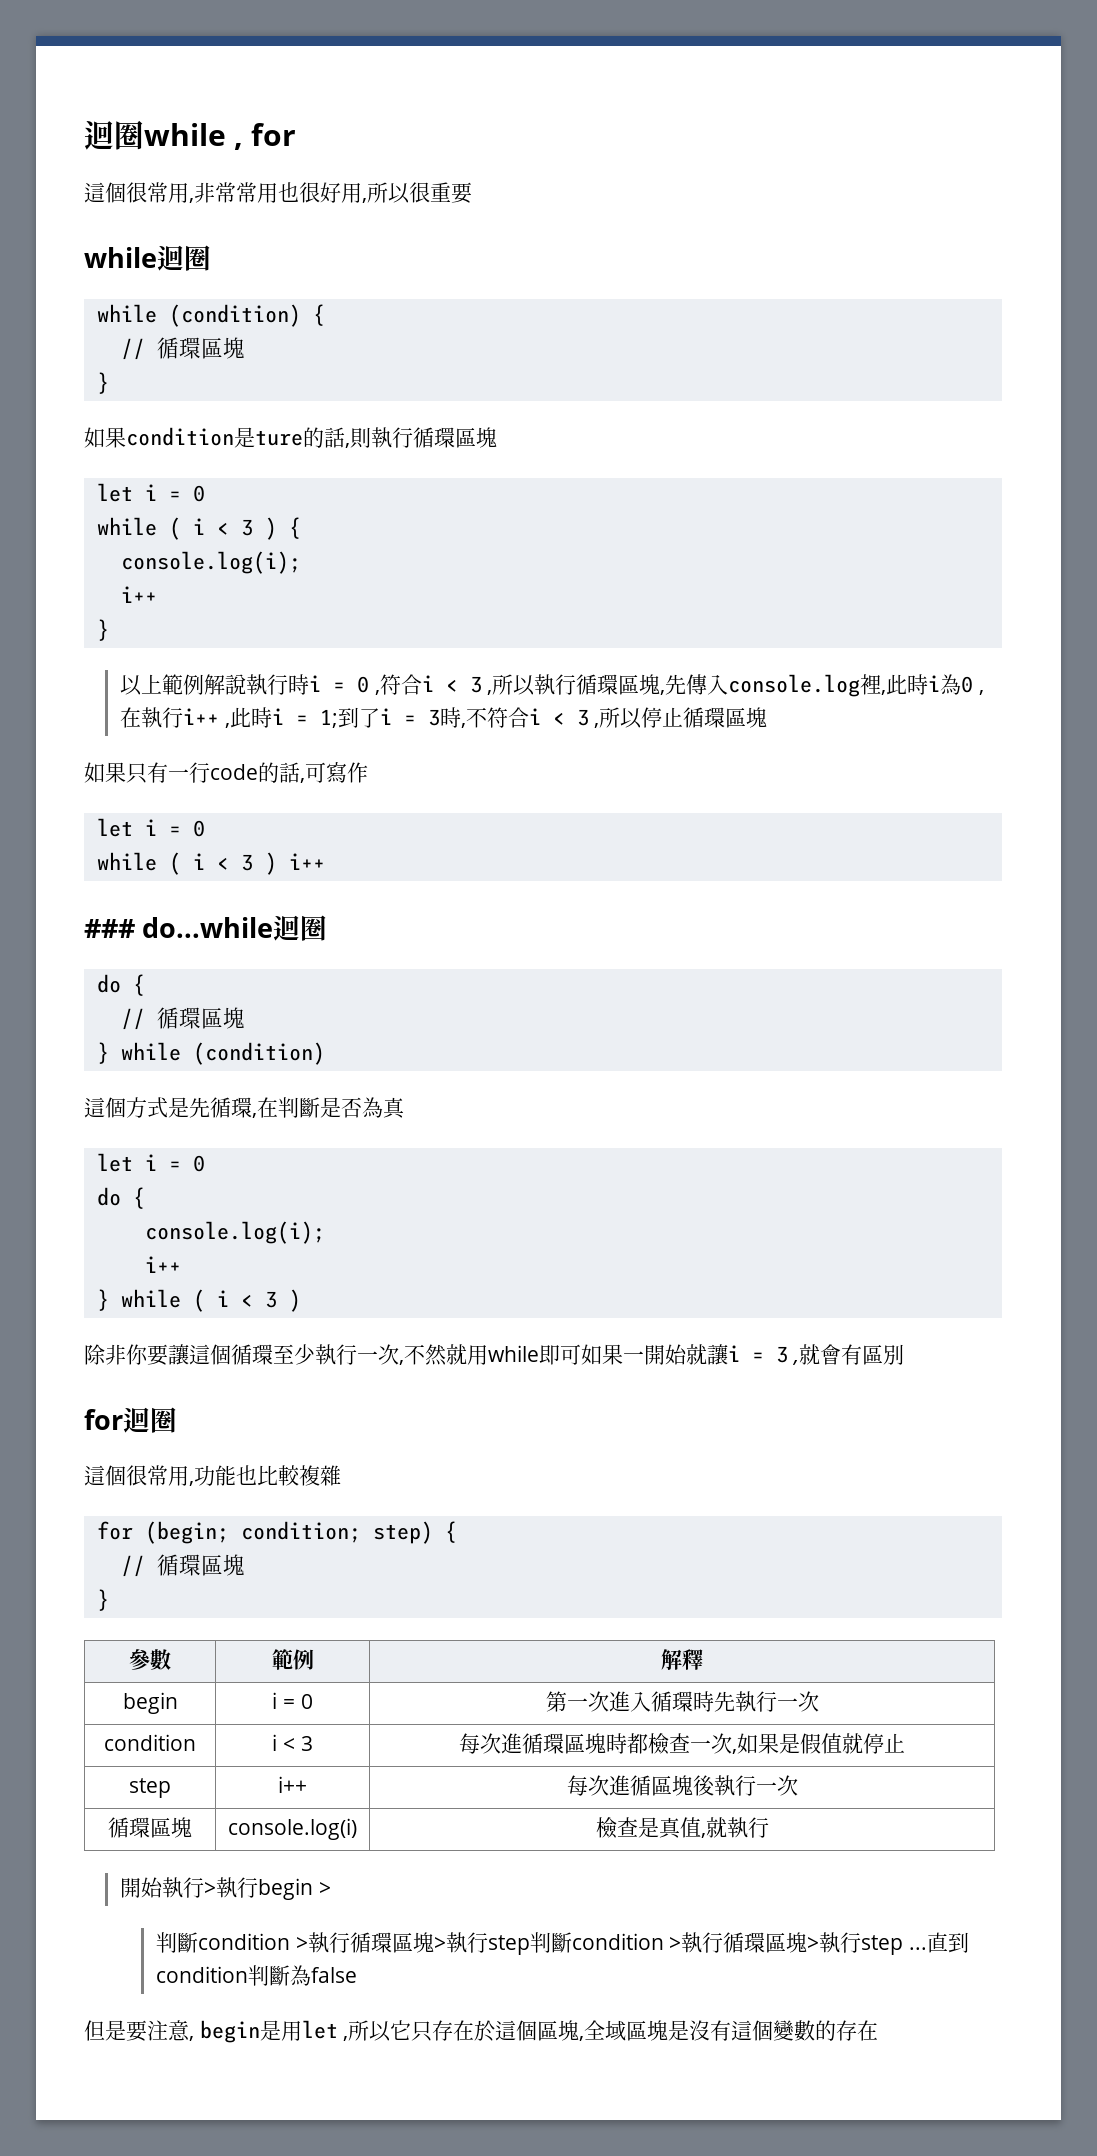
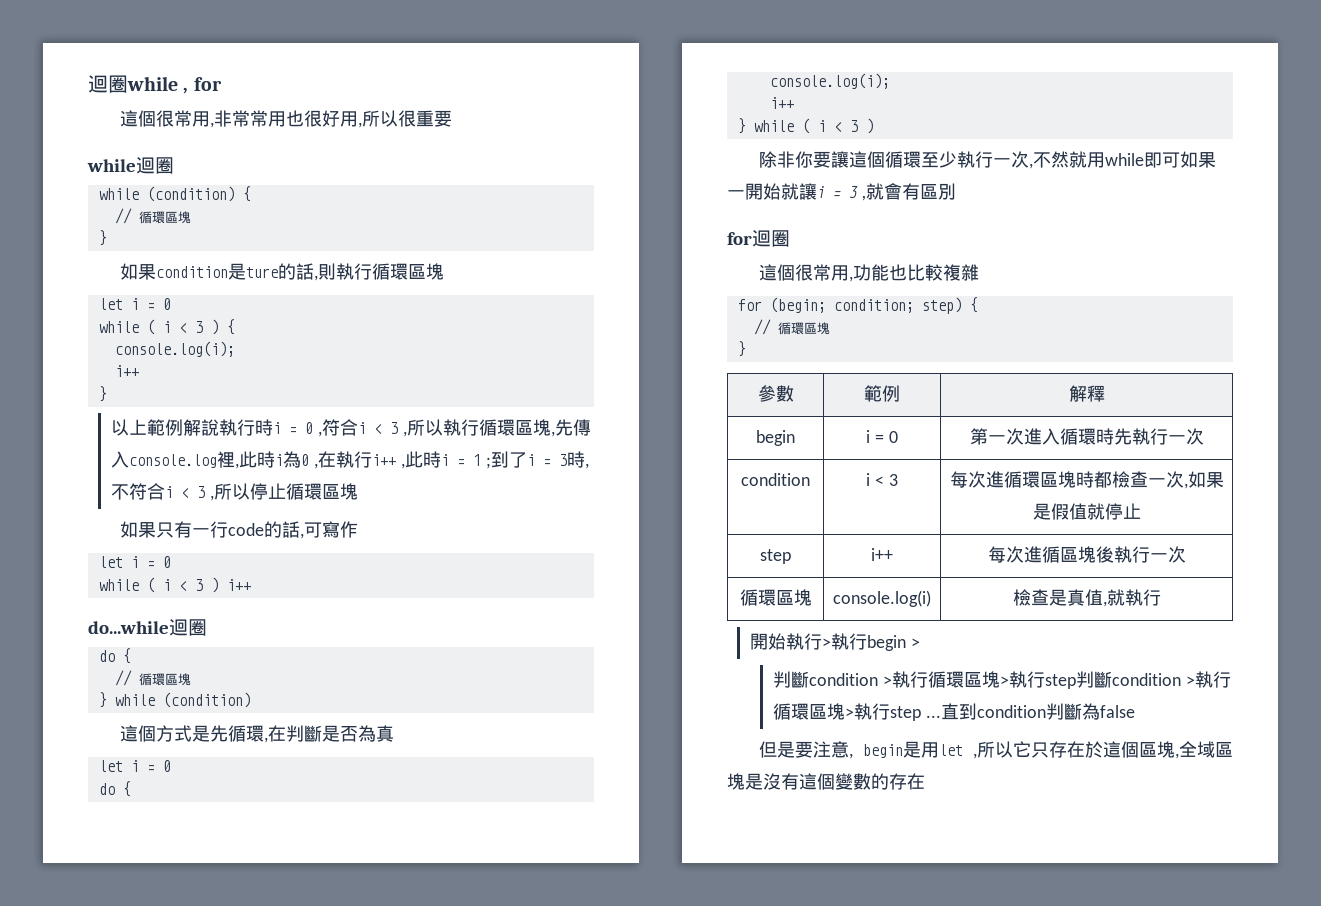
- 以上範例解說執行時i = 0 ,符合i < 3 ,所以執行循環區塊,先傳入console.log裡,此時i為0 ,在執行i++ ,此時i = 1;到了i = 3時,不符合i < 3 ,所以停止循環區塊
+ 以上範例解說執行時i = 0 ,符合i < 3 ,所以執行循環區塊,先傳入console.log裡,此時i為0 ,在執行i++ ,此時i = 1 ;到了i = 3時,不符合i < 3 ,所以停止循環區塊
- ### do...while迴圈
+ do...while迴圈

